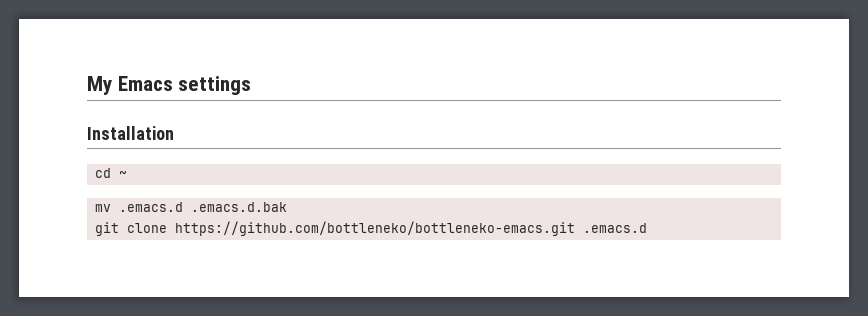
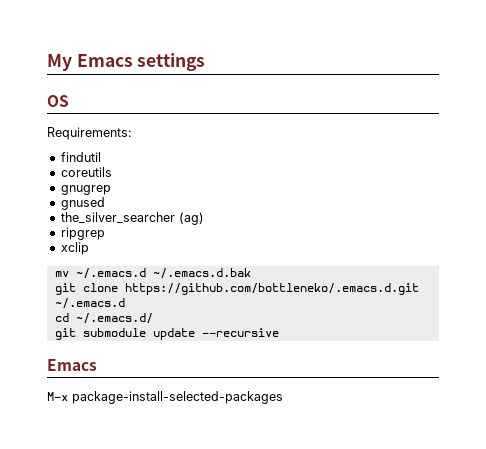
- Installation
- cd ~
+ OS
+ Requirements:
+ findutil
+ coreutils
+ gnugrep
+ gnused
+ the_silver_searcher (ag)
+ ripgrep
+ xclip
- mv .emacs.d .emacs.d.bak
+ mv ~/.emacs.d ~/.emacs.d.bak
- git clone https://github.com/bottleneko/bottleneko-emacs.git .emacs.d
+ git clone https://github.com/bottleneko/.emacs.d.git ~/.emacs.d
+ cd ~/.emacs.d/
+ git submodule update --recursive
+ Emacs
+ M-x package-install-selected-packages

